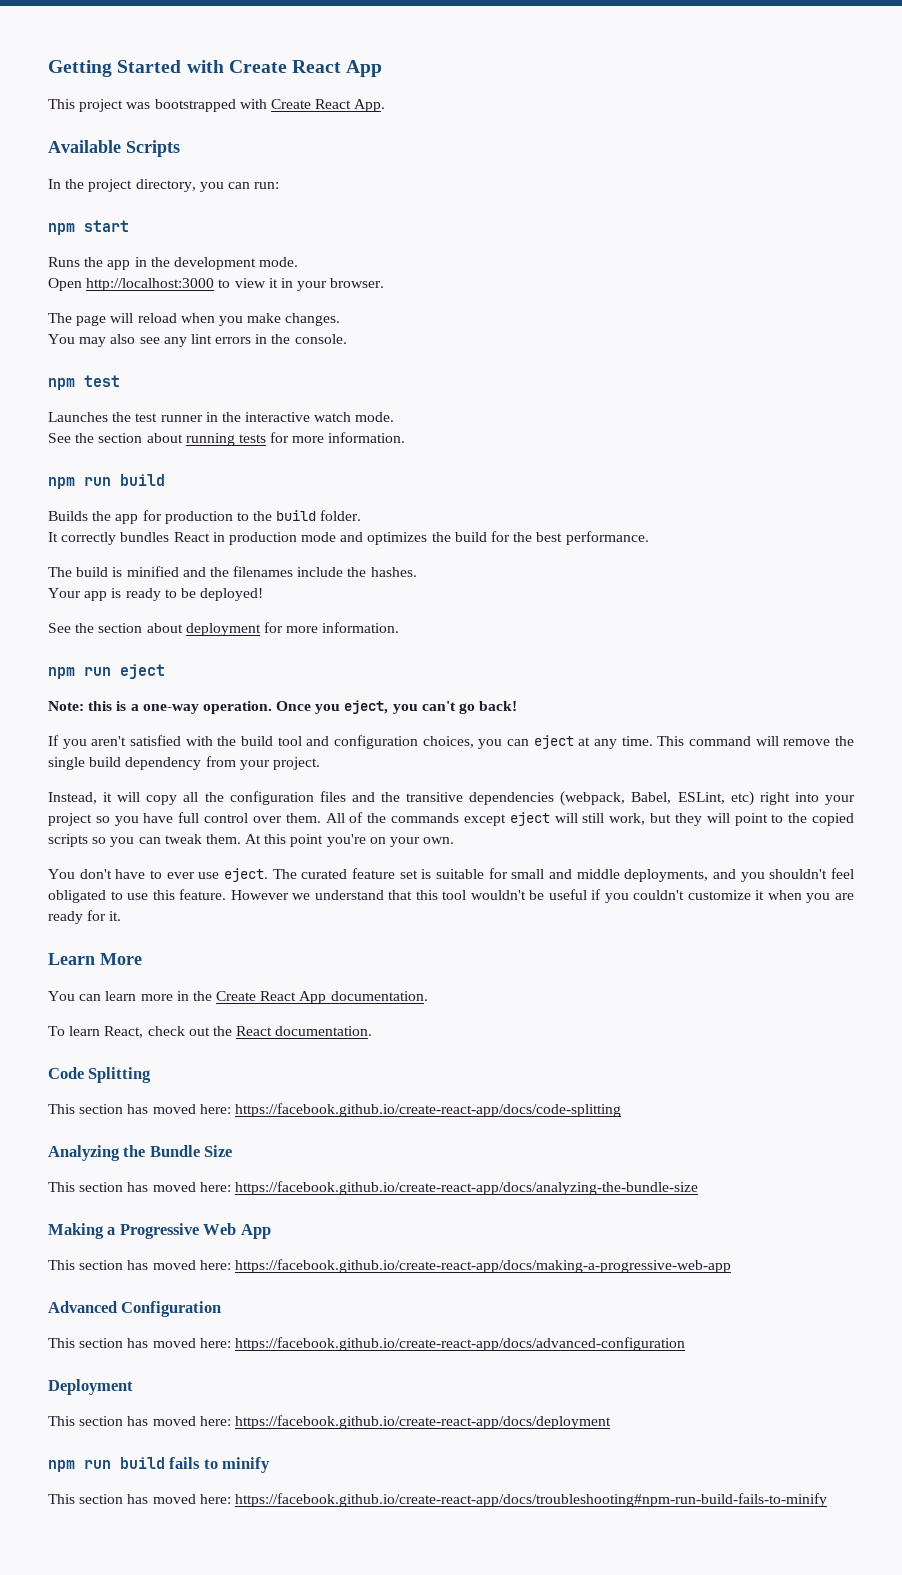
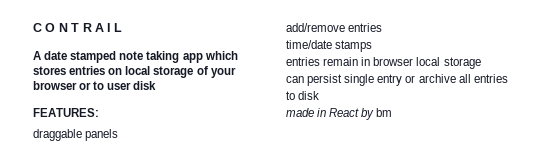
- Getting Started with Create React App
- This project was bootstrapped with Create React App.
- Available Scripts
- In the project directory, you can run:
- npm start
- Runs the app in the development mode.
- Open http://localhost:3000 to view it in your browser.
- The page will reload when you make changes.
- You may also see any lint errors in the console.
- npm test
- Launches the test runner in the interactive watch mode.
- See the section about running tests for more information.
- npm run build
- Builds the app for production to the build folder.
- It correctly bundles React in production mode and optimizes the build for the best performance.
- The build is minified and the filenames include the hashes.
- Your app is ready to be deployed!
- See the section about deployment for more information.
- npm run eject
- Note: this is a one-way operation. Once you eject, you can't go back!
- If you aren't satisfied with the build tool and configuration choices, you can eject at any time. This command will remove the single build dependency from your project.
- Instead, it will copy all the configuration files and the transitive dependencies (webpack, Babel, ESLint, etc) right into your project so you have full control over them. All of the commands except eject will still work, but they will point to the copied scripts so you can tweak them. At this point you're on your own.
- You don't have to ever use eject. The curated feature set is suitable for small and middle deployments, and you shouldn't feel obligated to use this feature. However we understand that this tool wouldn't be useful if you couldn't customize it when you are ready for it.
- Learn More
- You can learn more in the Create React App documentation.
- To learn React, check out the React documentation.
- Code Splitting
- This section has moved here: https://facebook.github.io/create-react-app/docs/code-splitting
- Analyzing the Bundle Size
- This section has moved here: https://facebook.github.io/create-react-app/docs/analyzing-the-bundle-size
- Making a Progressive Web App
- This section has moved here: https://facebook.github.io/create-react-app/docs/making-a-progressive-web-app
- Advanced Configuration
- This section has moved here: https://facebook.github.io/create-react-app/docs/advanced-configuration
- Deployment
- This section has moved here: https://facebook.github.io/create-react-app/docs/deployment
- npm run build fails to minify
- This section has moved here: https://facebook.github.io/create-react-app/docs/troubleshooting#npm-run-build-fails-to-minify
+ C O N T R A I L
+ A date stamped note taking app which stores entries on local storage of your browser or to user disk
+ FEATURES:
+ draggable panels
+ add/remove entries
+ time/date stamps
+ entries remain in browser local storage
+ can persist single entry or archive all entries to disk
+ made in React by bm

